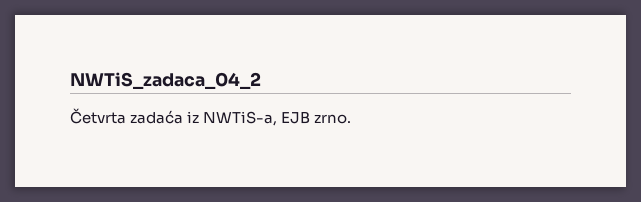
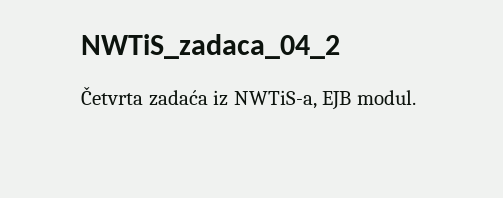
- Četvrta zadaća iz NWTiS-a, EJB zrno.
+ Četvrta zadaća iz NWTiS-a, EJB modul.

